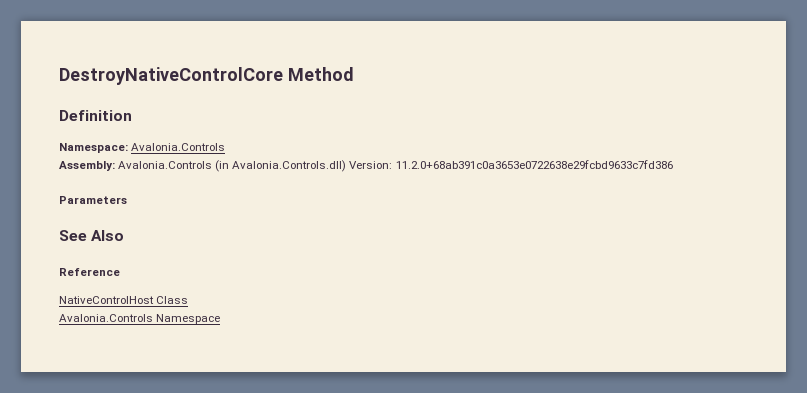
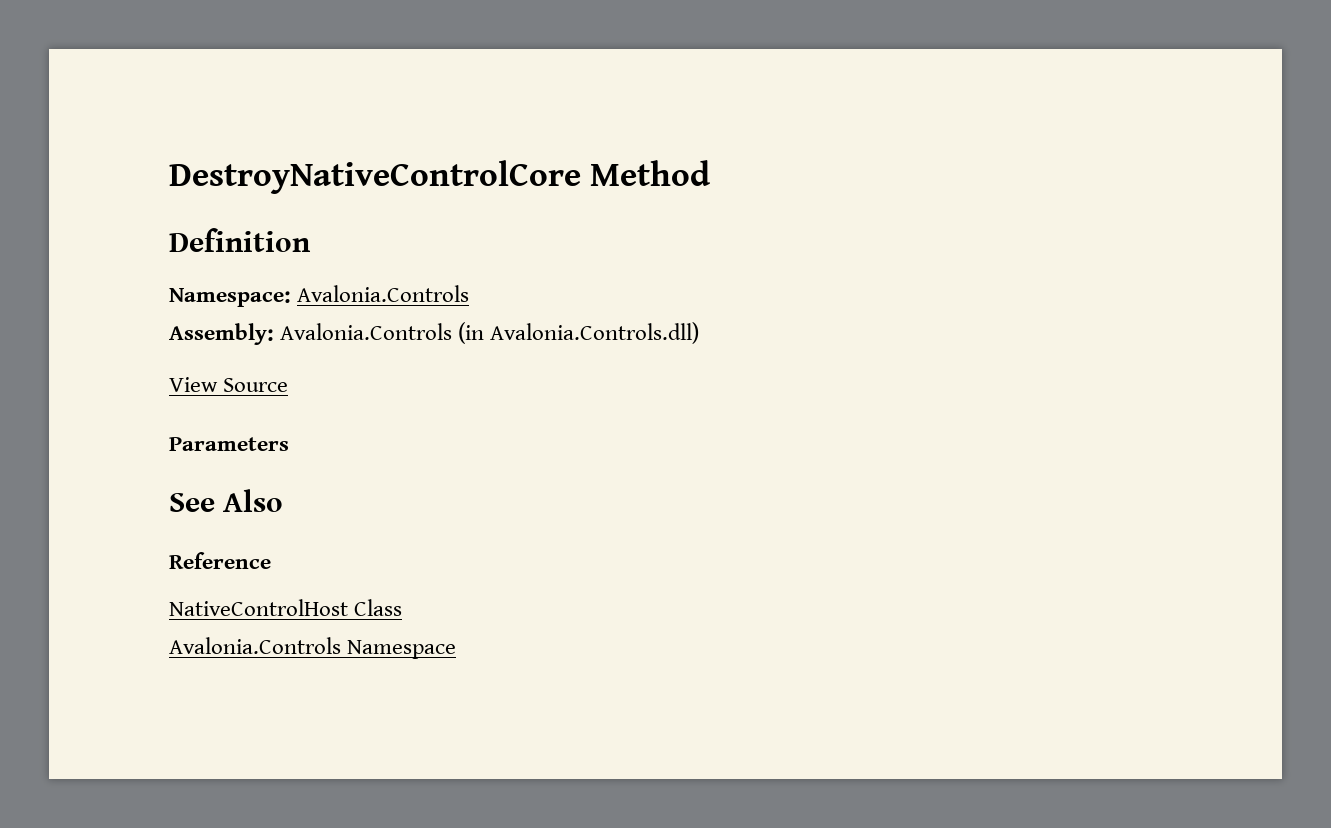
- Assembly: Avalonia.Controls (in Avalonia.Controls.dll) Version: 11.2.0+68ab391c0a3653e0722638e29fcbd9633c7fd386
+ Assembly: Avalonia.Controls (in Avalonia.Controls.dll)
+ View Source

